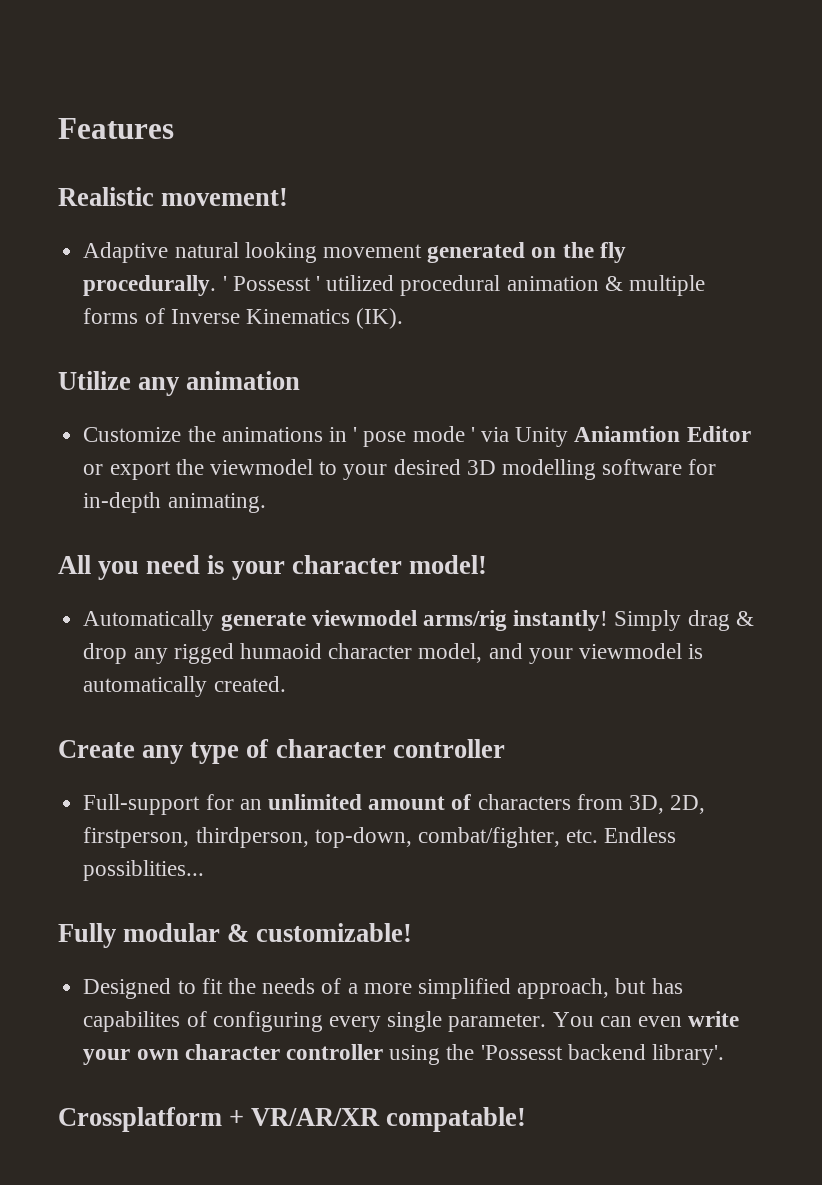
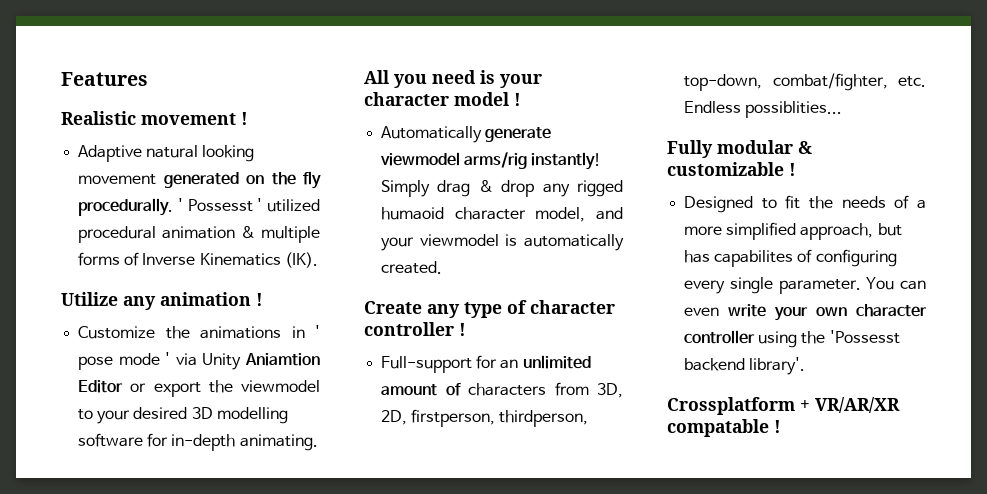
- Realistic movement!
+ Realistic movement !
- Utilize any animation
+ Utilize any animation !
- All you need is your character model!
+ All you need is your character model !
- Create any type of character controller
+ Create any type of character controller !
- Fully modular & customizable!
+ Fully modular & customizable !
- Crossplatform + VR/AR/XR compatable!
+ Crossplatform + VR/AR/XR compatable !

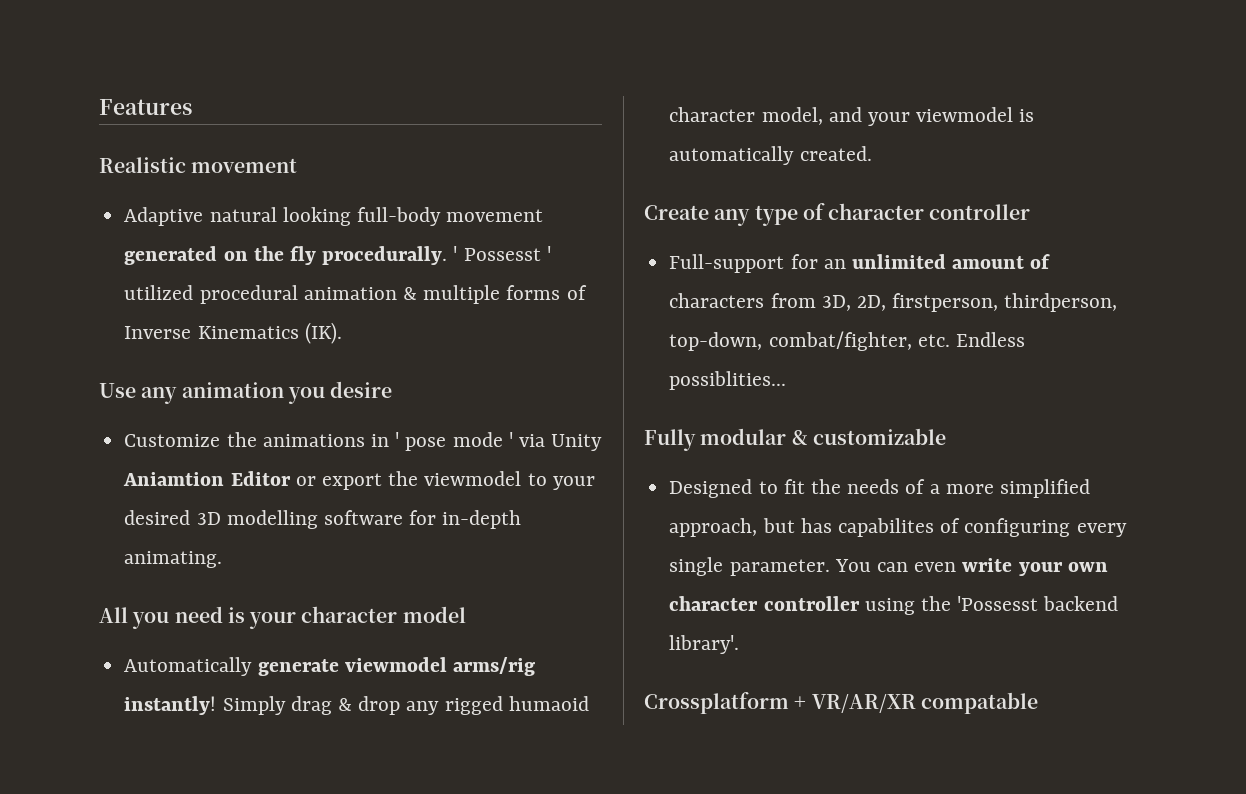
- Realistic movement !
+ Realistic movement
- Adaptive natural looking movement generated on the fly procedurally.
+ Adaptive natural looking full-body movement generated on the fly procedurally.
- Utilize any animation !
+ Use any animation you desire
- All you need is your character model !
+ All you need is your character model
- Create any type of character controller !
+ Create any type of character controller
- Fully modular & customizable !
+ Fully modular & customizable
- Crossplatform + VR/AR/XR compatable !
+ Crossplatform + VR/AR/XR compatable

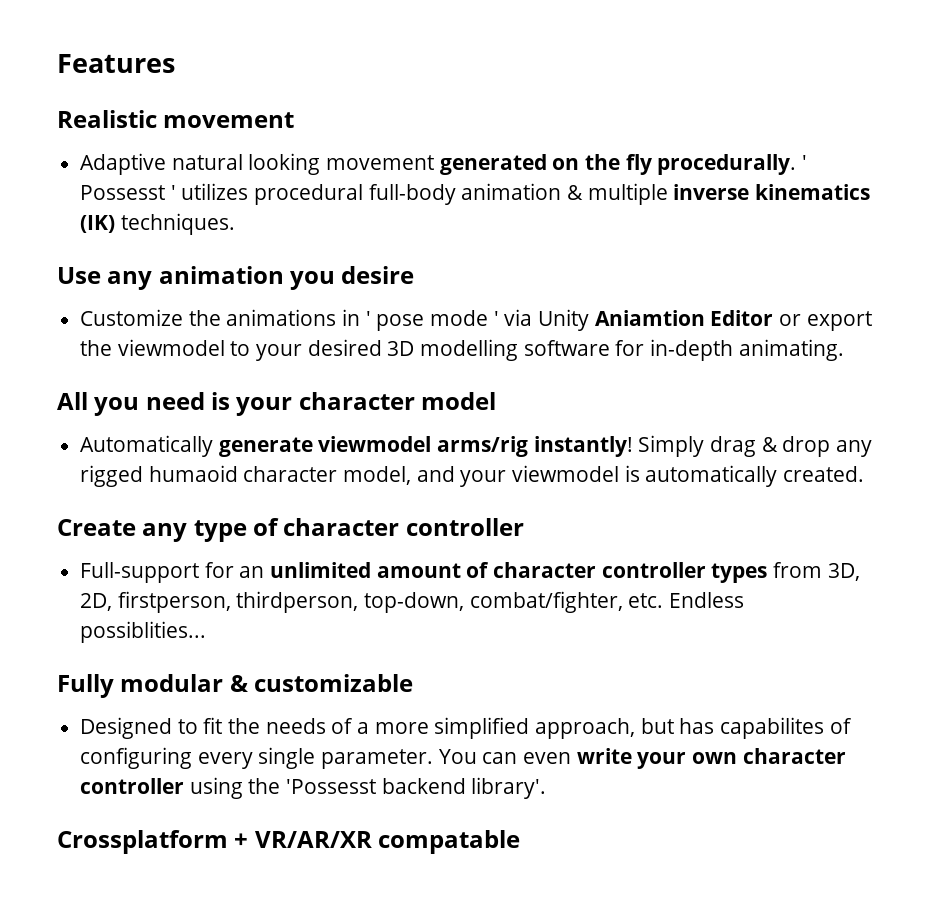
- Adaptive natural looking full-body movement generated on the fly procedurally.
+ Adaptive natural looking movement generated on the fly procedurally.
- ' Possesst ' utilized procedural animation & multiple forms of Inverse Kinematics (IK).
+ ' Possesst ' utilizes procedural full-body animation & multiple inverse kinematics (IK) techniques.
- Full-support for an unlimited amount of characters from 3D, 2D, firstperson, thirdperson, top-down, combat/fighter, etc. Endless possiblities...
+ Full-support for an unlimited amount of character controller types from 3D, 2D, firstperson, thirdperson, top-down, combat/fighter, etc. Endless possiblities...

